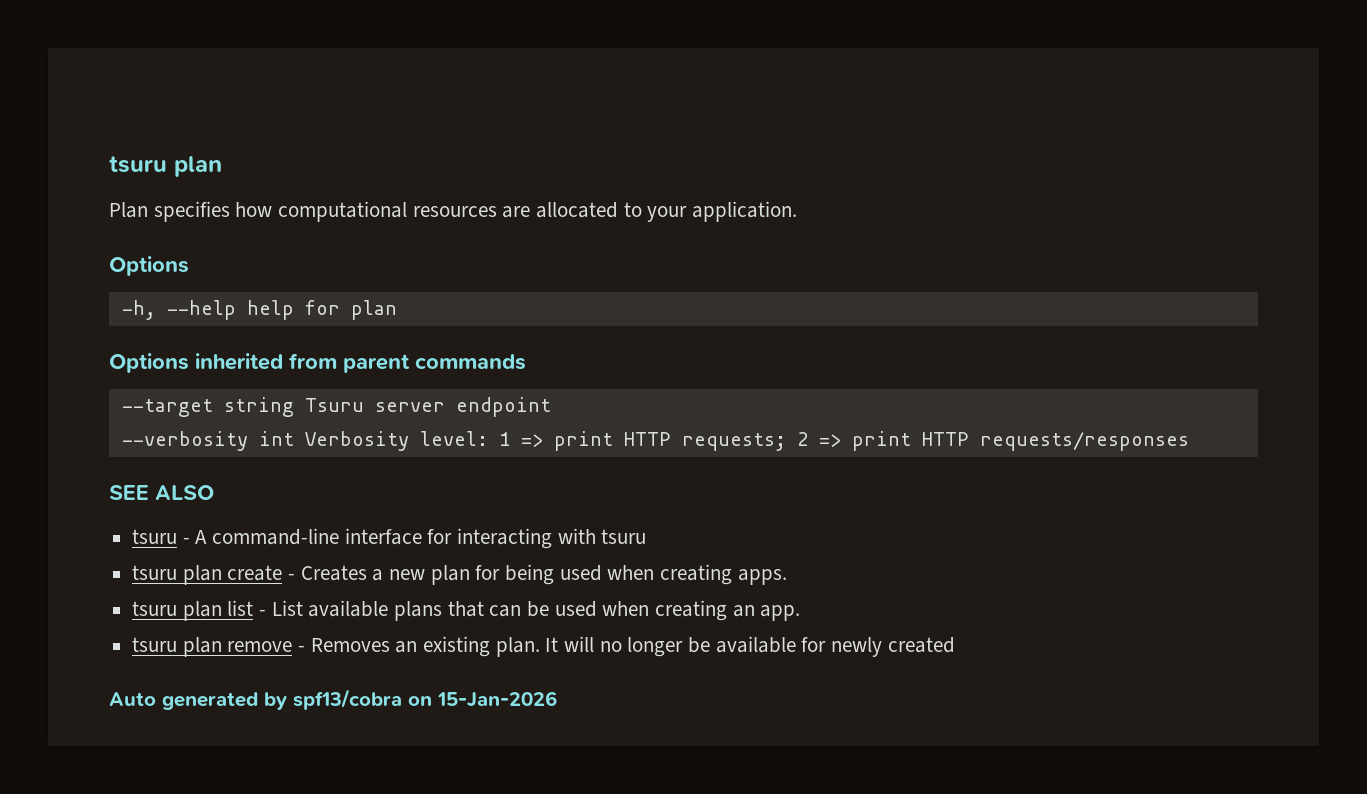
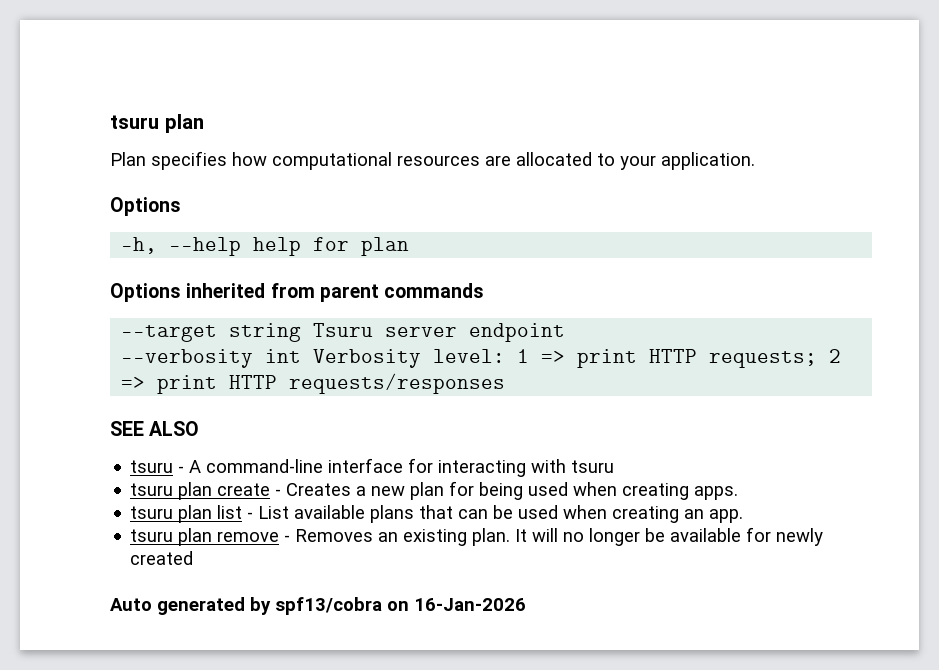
- Auto generated by spf13/cobra on 15-Jan-2026
+ Auto generated by spf13/cobra on 16-Jan-2026

